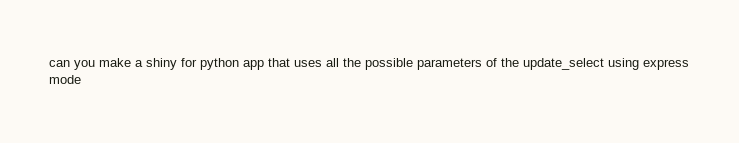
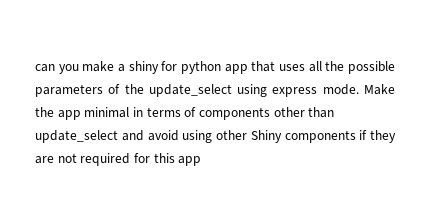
- can you make a shiny for python app that uses all the possible parameters of the update_select using express mode
+ can you make a shiny for python app that uses all the possible parameters of the update_select using express mode. Make the app minimal in terms of components other than update_select and avoid using other Shiny components if they are not required for this app

